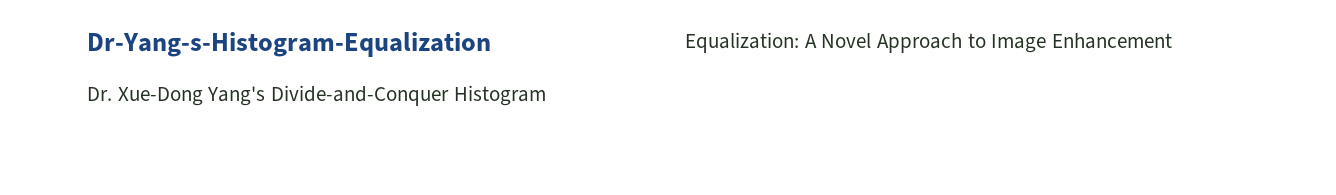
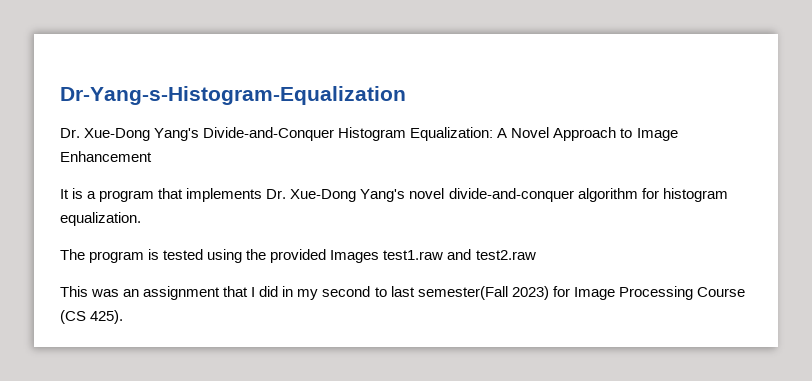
+ It is a program that implements Dr. Xue-Dong Yang's novel divide-and-conquer algorithm for histogram equalization.
+ The program is tested using the provided Images test1.raw and test2.raw
+ This was an assignment that I did in my second to last semester(Fall 2023) for Image Processing Course (CS 425).

